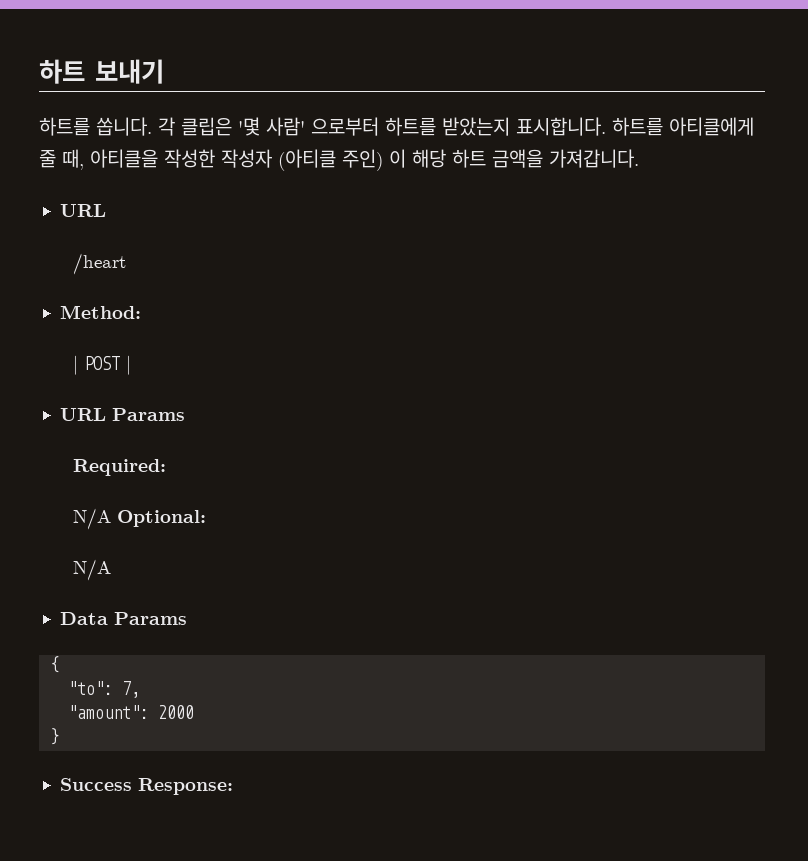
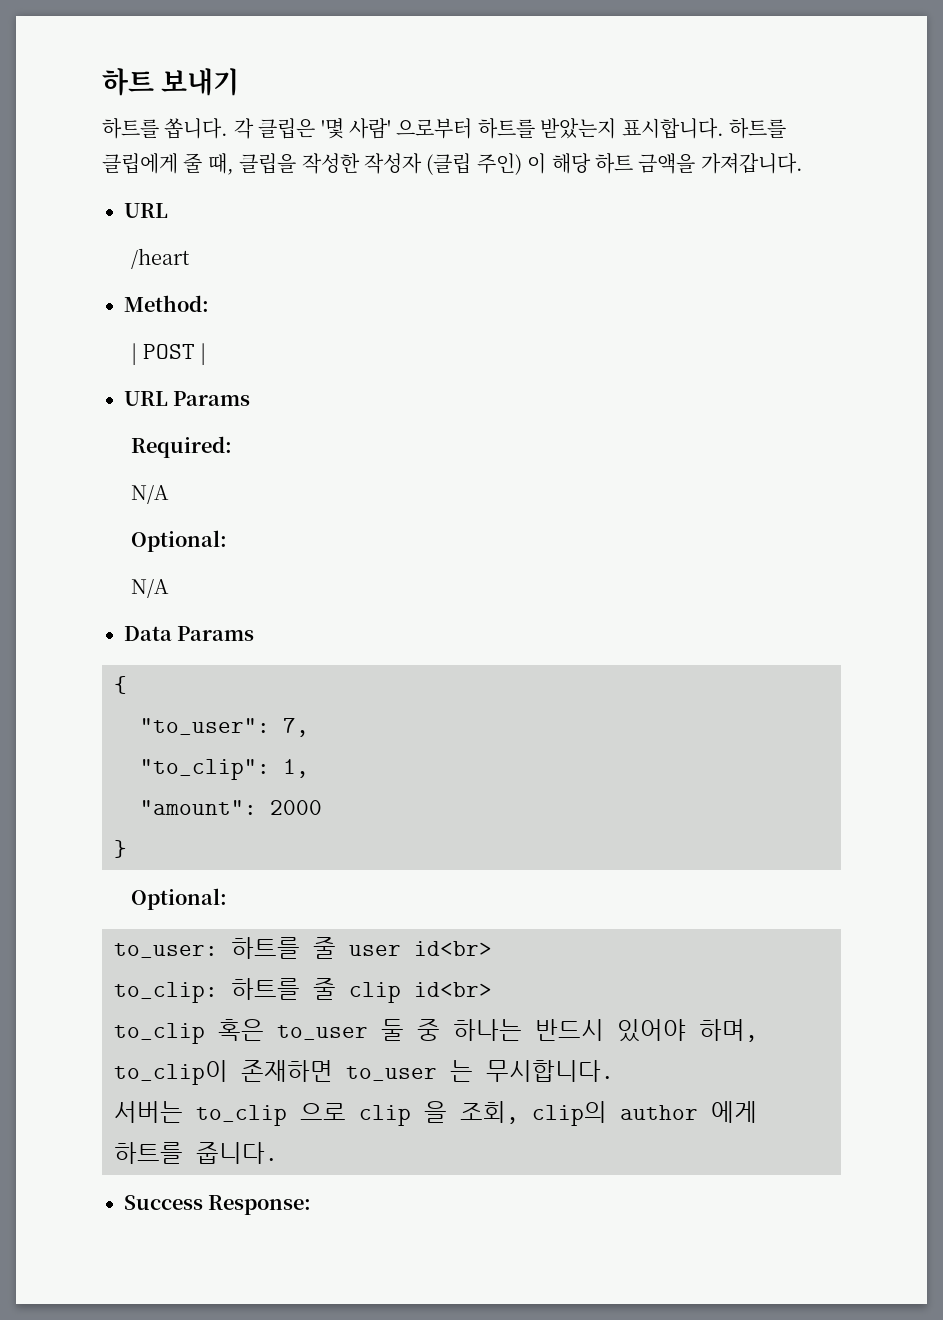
- 하트를 아티클에게 줄 때, 아티클을 작성한 작성자 (아티클 주인) 이 해당 하트 금액을 가져갑니다.
+ 하트를 클립에게 줄 때, 클립을 작성한 작성자 (클립 주인) 이 해당 하트 금액을 가져갑니다.
  Required:
- N/A Optional:
+ N/A
+ Optional:
- "to": 7,
+ "to_user": 7,
+ "to_clip": 1,
  }
+ Optional:
+ to_user: 하트를 줄 user id<br>
+ to_clip: 하트를 줄 clip id<br>
+ to_clip 혹은 to_user 둘 중 하나는 반드시 있어야 하며, to_clip이 존재하면 to_user 는 무시합니다.
+ 서버는 to_clip 으로 clip 을 조회, clip의 author 에게 하트를 줍니다.

